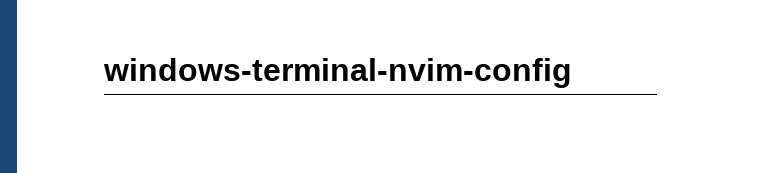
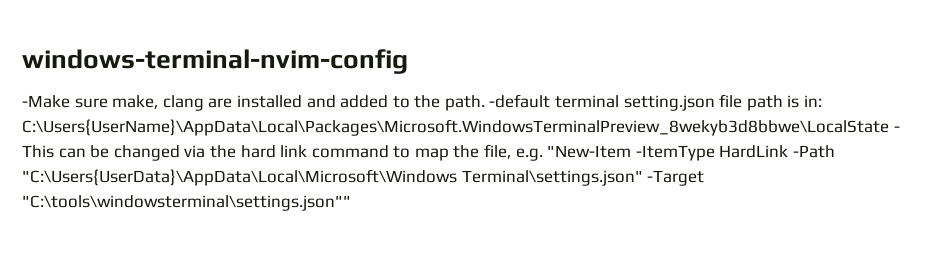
+ -Make sure make, clang are installed and added to the path. -default terminal setting.json file path is in: C:\Users{UserName}\AppData\Local\Packages\Microsoft.WindowsTerminalPreview_8wekyb3d8bbwe\LocalState - This can be changed via the hard link command to map the file, e.g. "New-Item -ItemType HardLink -Path "C:\Users{UserData}\AppData\Local\Microsoft\Windows Terminal\settings.json" -Target "C:\tools\windowsterminal\settings.json""

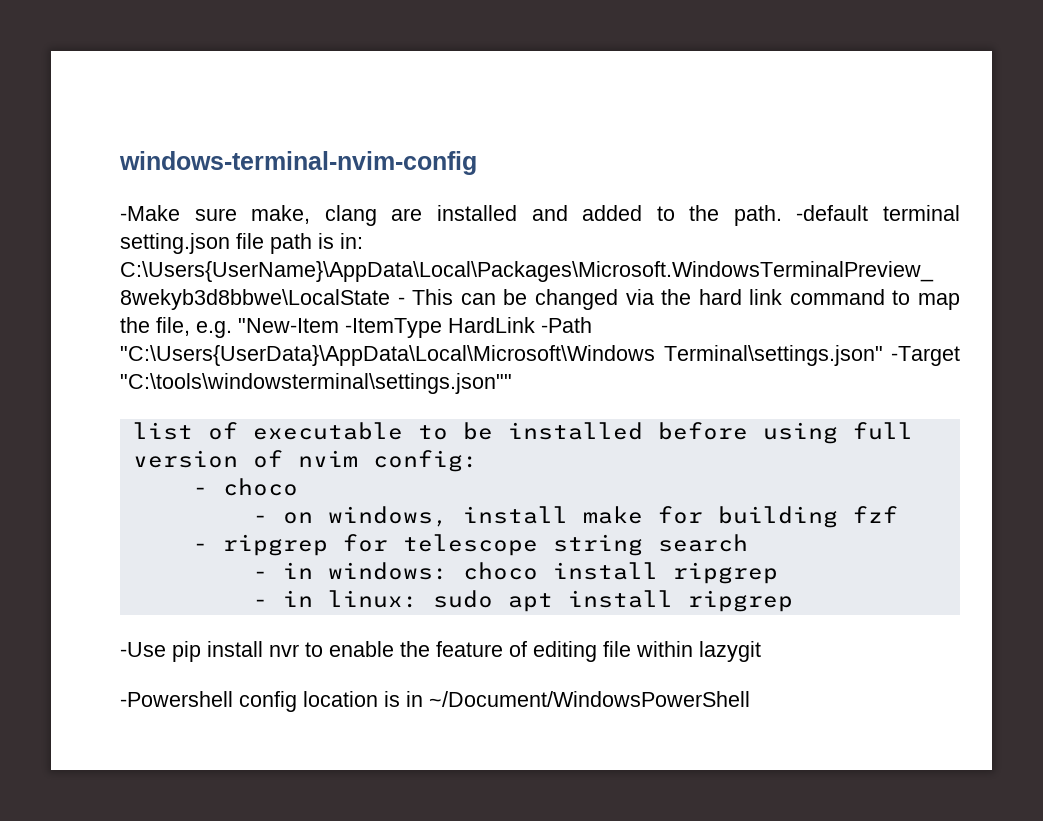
+ list of executable to be installed before using full version of nvim config:
+ - choco
+ - on windows, install make for building fzf
+ - ripgrep for telescope string search
+ - in windows: choco install ripgrep
+ - in linux: sudo apt install ripgrep
+ -Use pip install nvr to enable the feature of editing file within lazygit
+ -Powershell config location is in ~/Document/WindowsPowerShell

